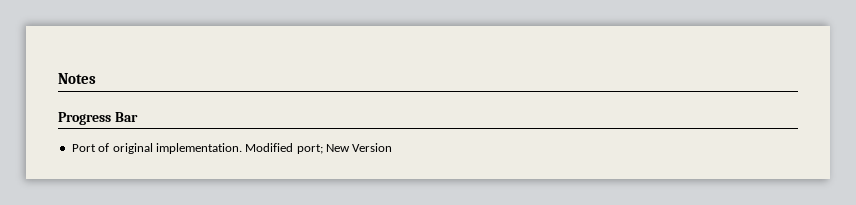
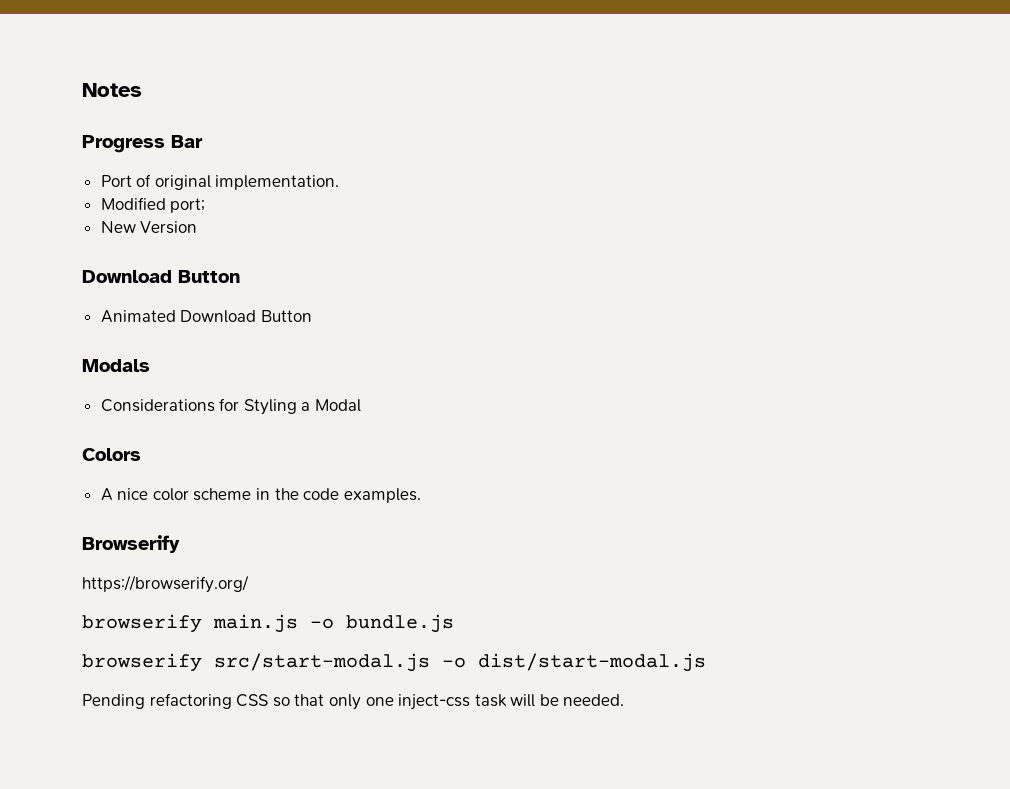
- Port of original implementation. Modified port; New Version
+ Port of original implementation.
+ Modified port;
+ New Version
+ Download Button
+ Animated Download Button
+ Modals
+ Considerations for Styling a Modal
+ Colors
+ A nice color scheme in the code examples.
+ Browserify
+ https://browserify.org/
+ browserify main.js -o bundle.js
+ browserify src/start-modal.js -o dist/start-modal.js
+ Pending refactoring CSS so that only one inject-css task will be needed.

